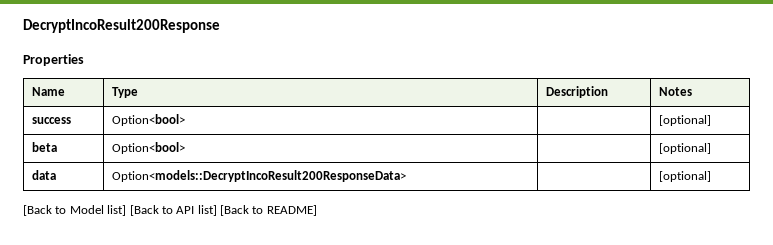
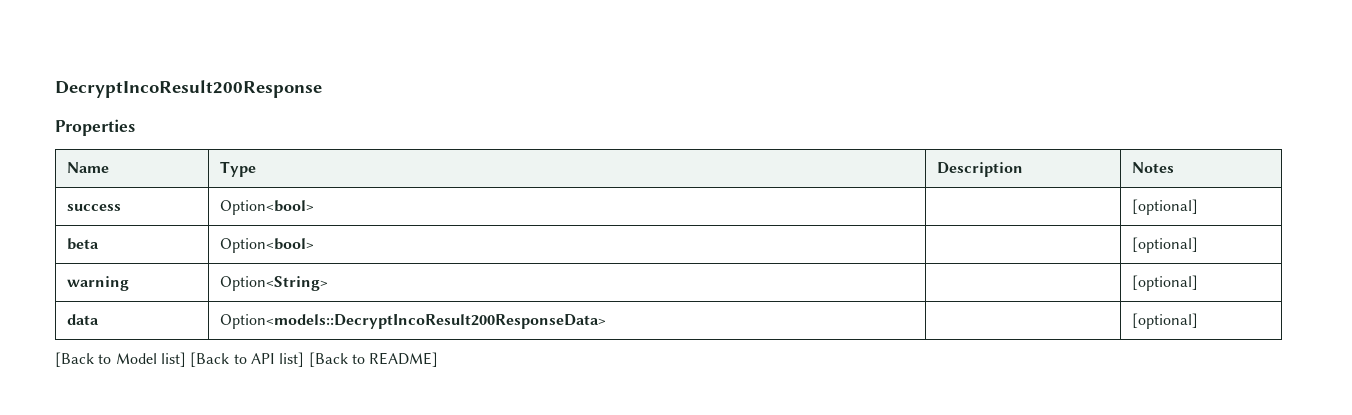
+ warning | Option<String> | | [optional]

